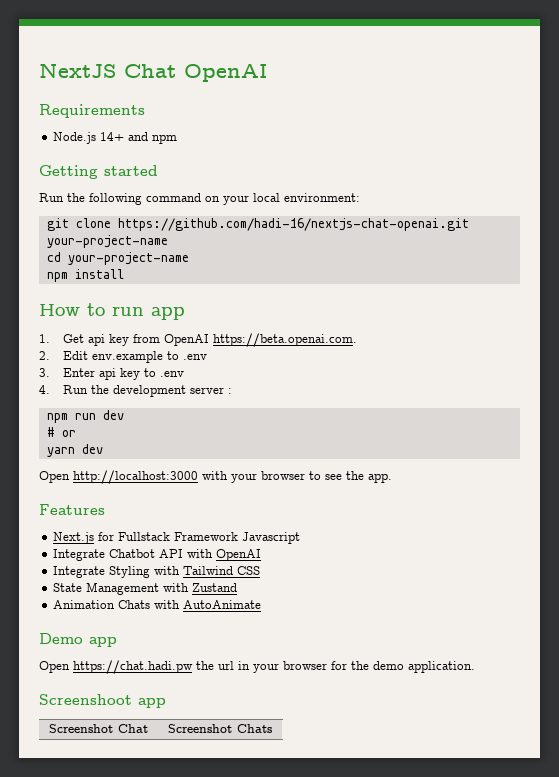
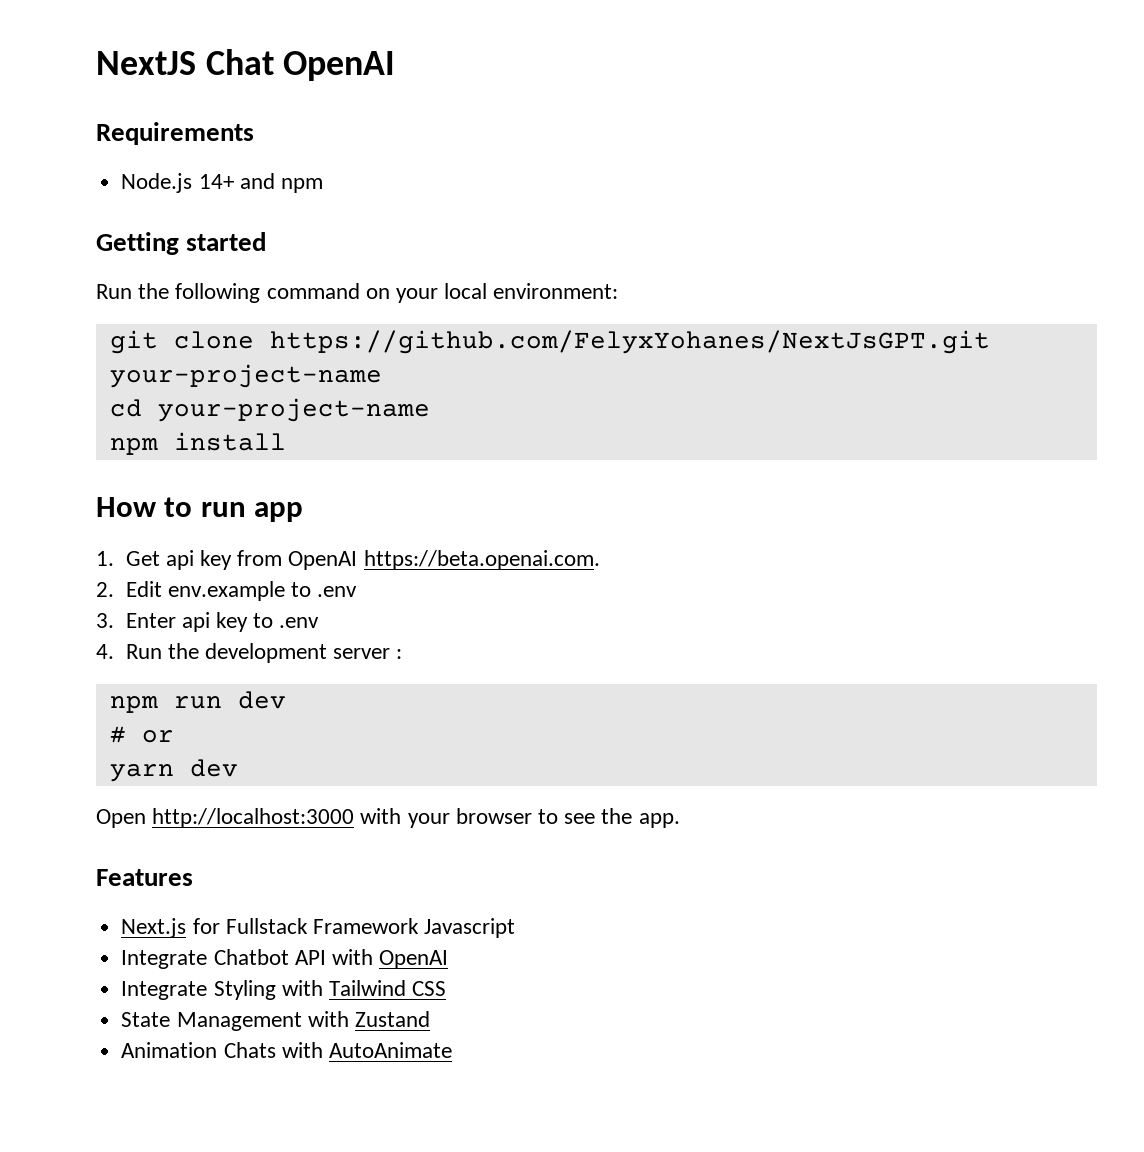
- git clone https://github.com/hadi-16/nextjs-chat-openai.git your-project-name
+ git clone https://github.com/FelyxYohanes/NextJsGPT.git your-project-name
- Demo app
- Open https://chat.hadi.pw the url in your browser for the demo application.
- Screenshoot app
- Screenshot Chat | Screenshot Chats

